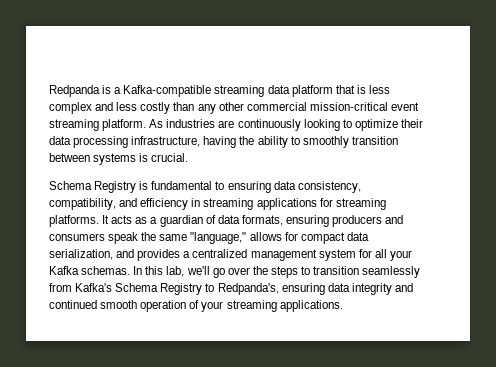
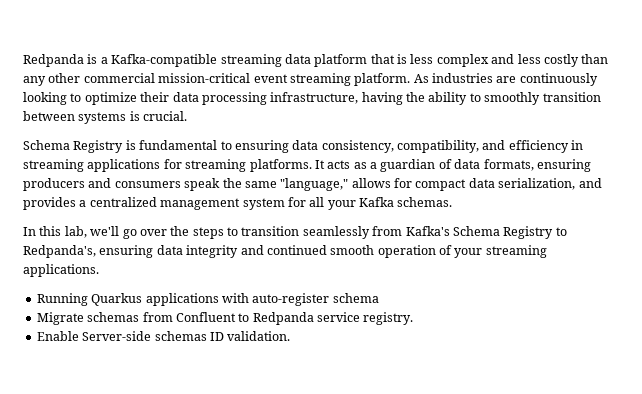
- It acts as a guardian of data formats, ensuring producers and consumers speak the same "language," allows for compact data serialization, and provides a centralized management system for all your Kafka schemas. In this lab, we'll go over the steps to transition seamlessly from Kafka's Schema Registry to Redpanda's, ensuring data integrity and continued smooth operation of your streaming applications.
+ It acts as a guardian of data formats, ensuring producers and consumers speak the same "language," allows for compact data serialization, and provides a centralized management system for all your Kafka schemas.
+ In this lab, we'll go over the steps to transition seamlessly from Kafka's Schema Registry to Redpanda's, ensuring data integrity and continued smooth operation of your streaming applications.
+ Running Quarkus applications with auto-register schema
+ Migrate schemas from Confluent to Redpanda service registry.
+ Enable Server-side schemas ID validation.

